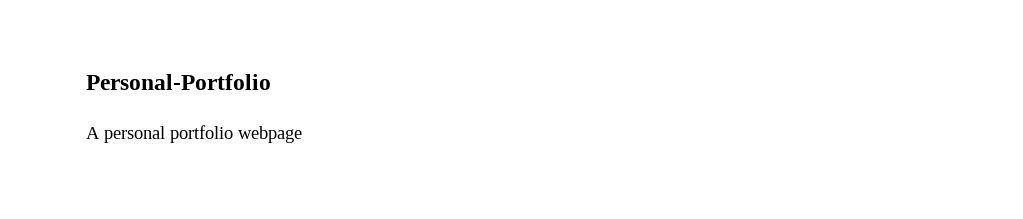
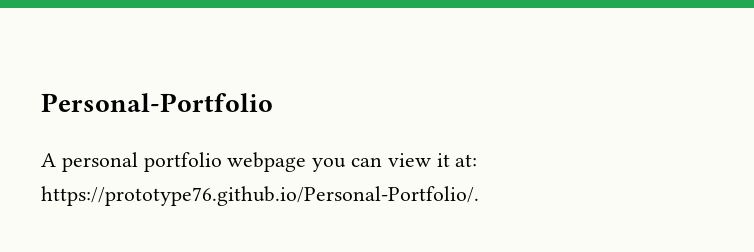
- A personal portfolio webpage
+ A personal portfolio webpage you can view it at: https://prototype76.github.io/Personal-Portfolio/.

